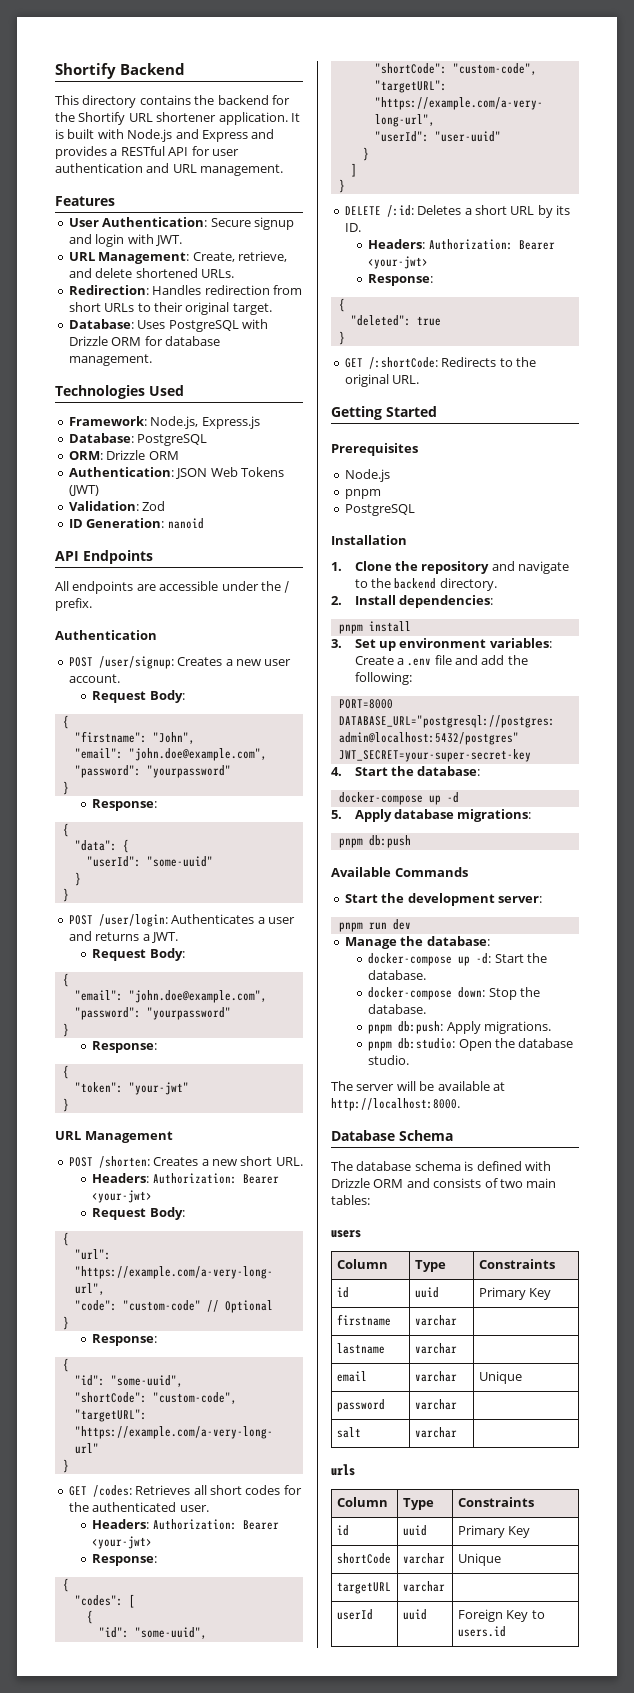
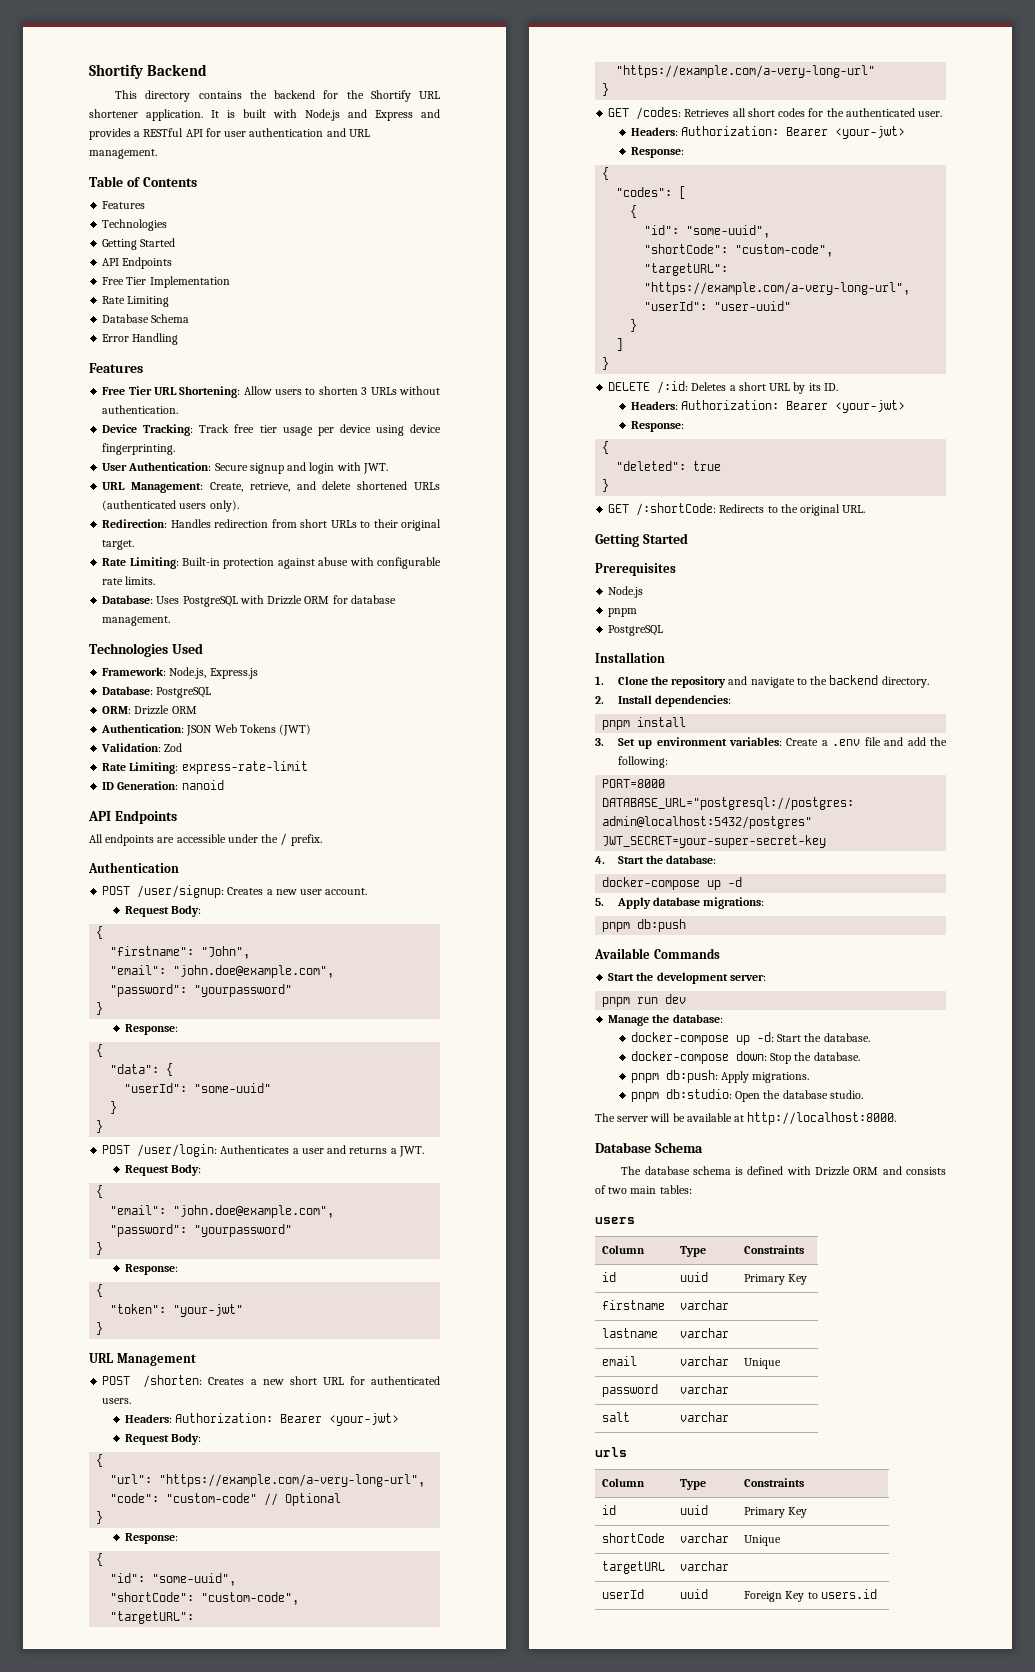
+ Table of Contents
  Features
+ Technologies
+ Getting Started
+ API Endpoints
+ Free Tier Implementation
+ Rate Limiting
+ Database Schema
+ Error Handling
+ Features
+ Free Tier URL Shortening: Allow users to shorten 3 URLs without authentication.
+ Device Tracking: Track free tier usage per device using device fingerprinting.
- URL Management: Create, retrieve, and delete shortened URLs.
+ URL Management: Create, retrieve, and delete shortened URLs (authenticated users only).
+ Rate Limiting: Built-in protection against abuse with configurable rate limits.
+ Rate Limiting: express-rate-limit
- POST /shorten: Creates a new short URL.
+ POST /shorten: Creates a new short URL for authenticated users.

